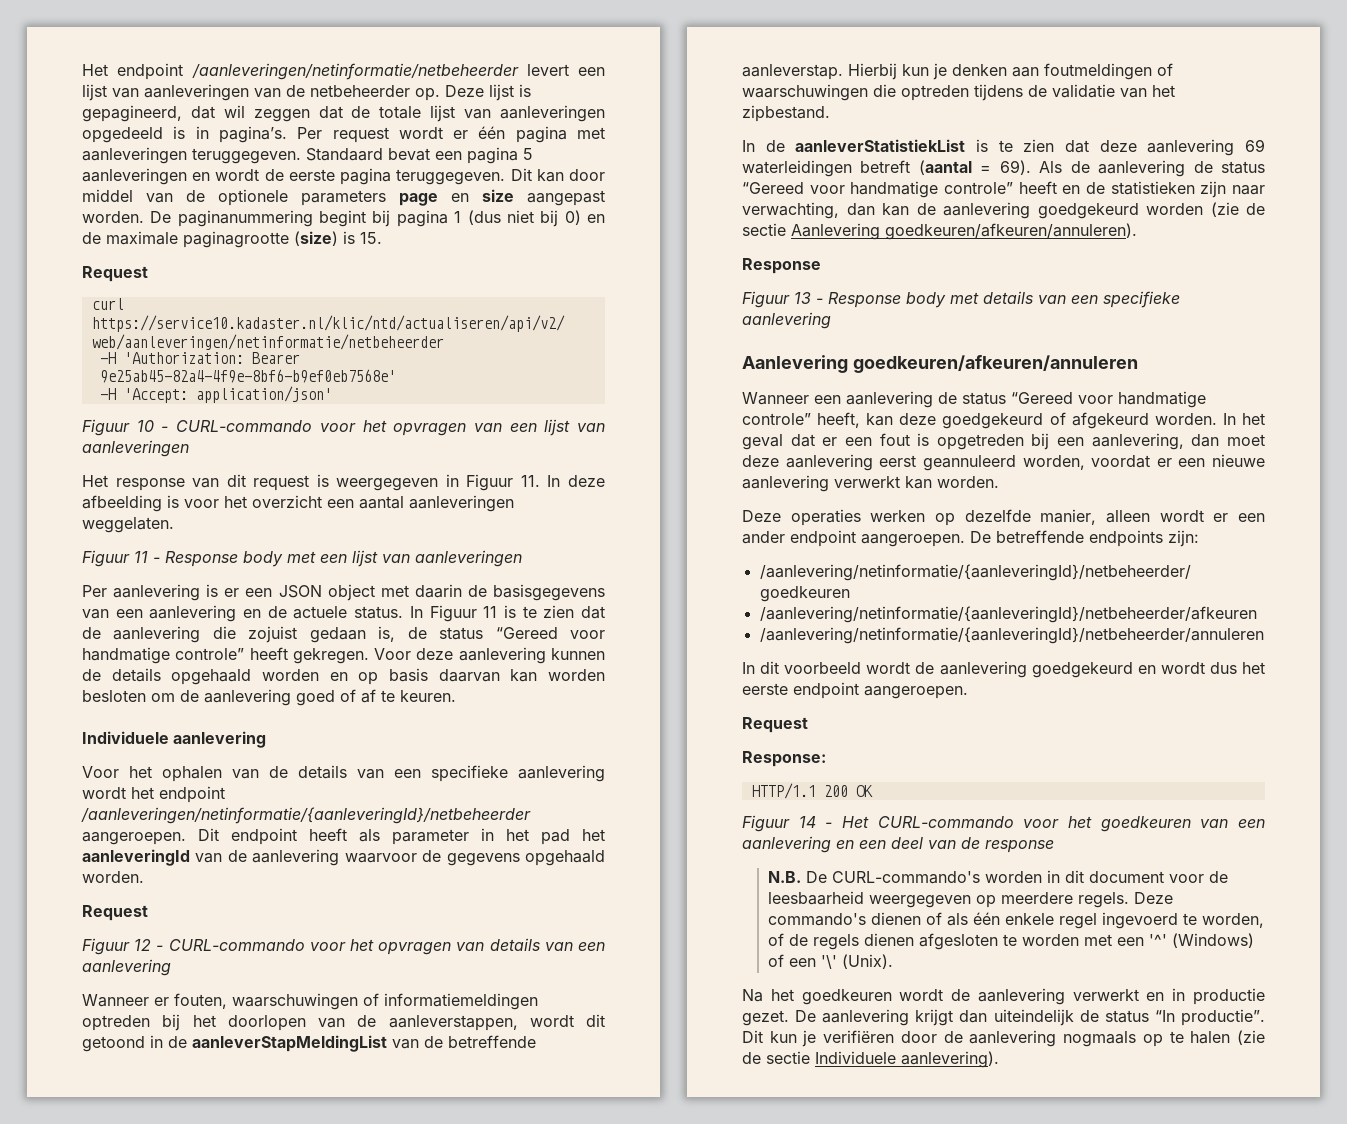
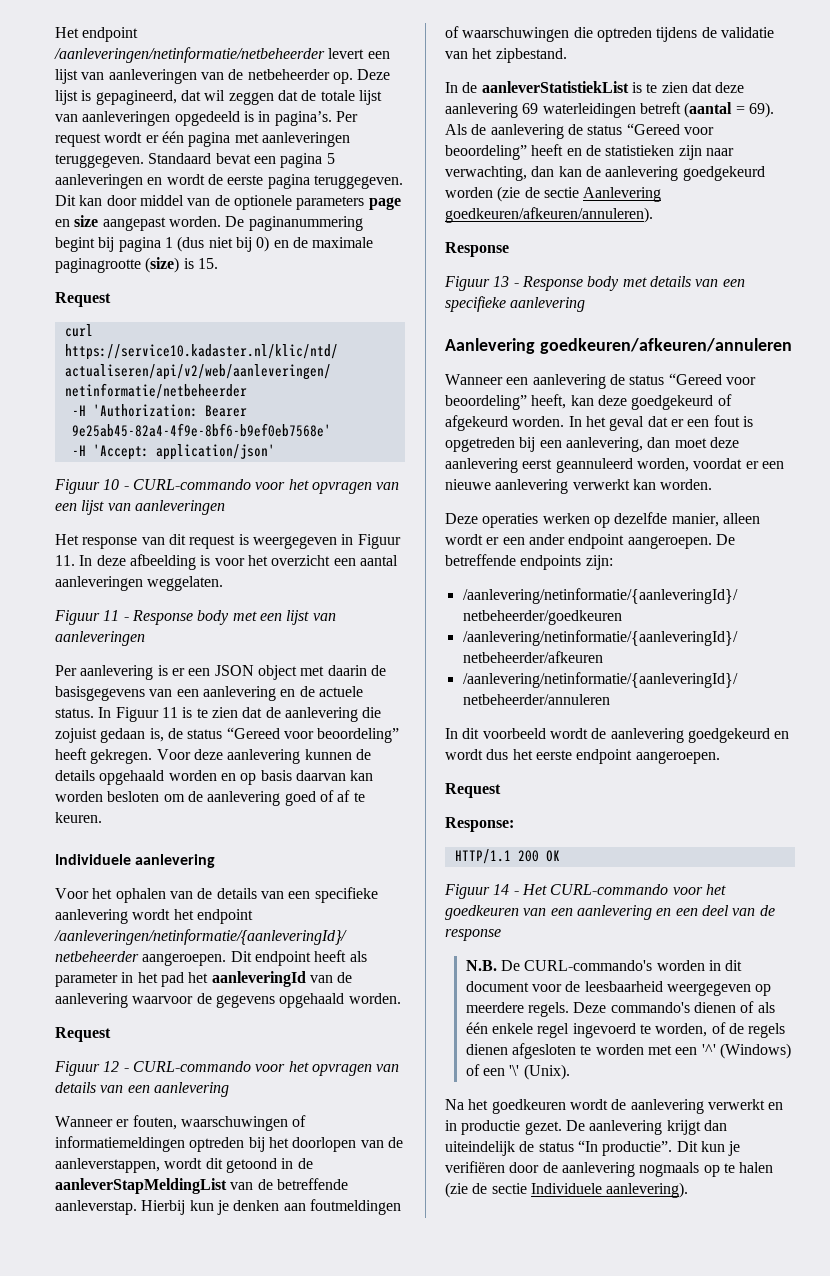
- In Figuur 11 is te zien dat de aanlevering die zojuist gedaan is, de status “Gereed voor handmatige controle” heeft gekregen.
+ In Figuur 11 is te zien dat de aanlevering die zojuist gedaan is, de status “Gereed voor beoordeling” heeft gekregen.
- Als de aanlevering de status “Gereed voor handmatige controle” heeft en de statistieken zijn naar verwachting, dan kan de aanlevering goedgekeurd worden (zie de sectie Aanlevering goedkeuren/afkeuren/annuleren).
+ Als de aanlevering de status “Gereed voor beoordeling” heeft en de statistieken zijn naar verwachting, dan kan de aanlevering goedgekeurd worden (zie de sectie Aanlevering goedkeuren/afkeuren/annuleren).
- Wanneer een aanlevering de status “Gereed voor handmatige controle” heeft, kan deze goedgekeurd of afgekeurd worden.
+ Wanneer een aanlevering de status “Gereed voor beoordeling” heeft, kan deze goedgekeurd of afgekeurd worden.

